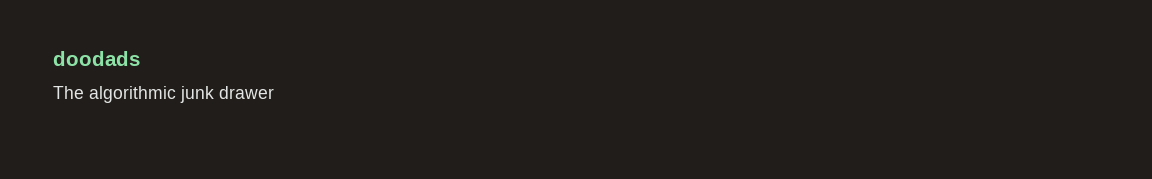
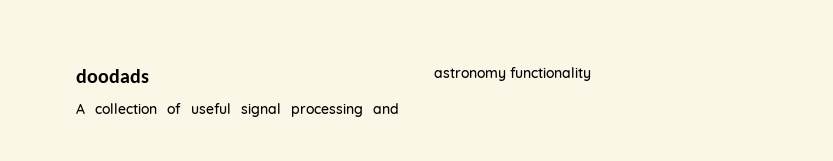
- The algorithmic junk drawer
+ A collection of useful signal processing and astronomy functionality

